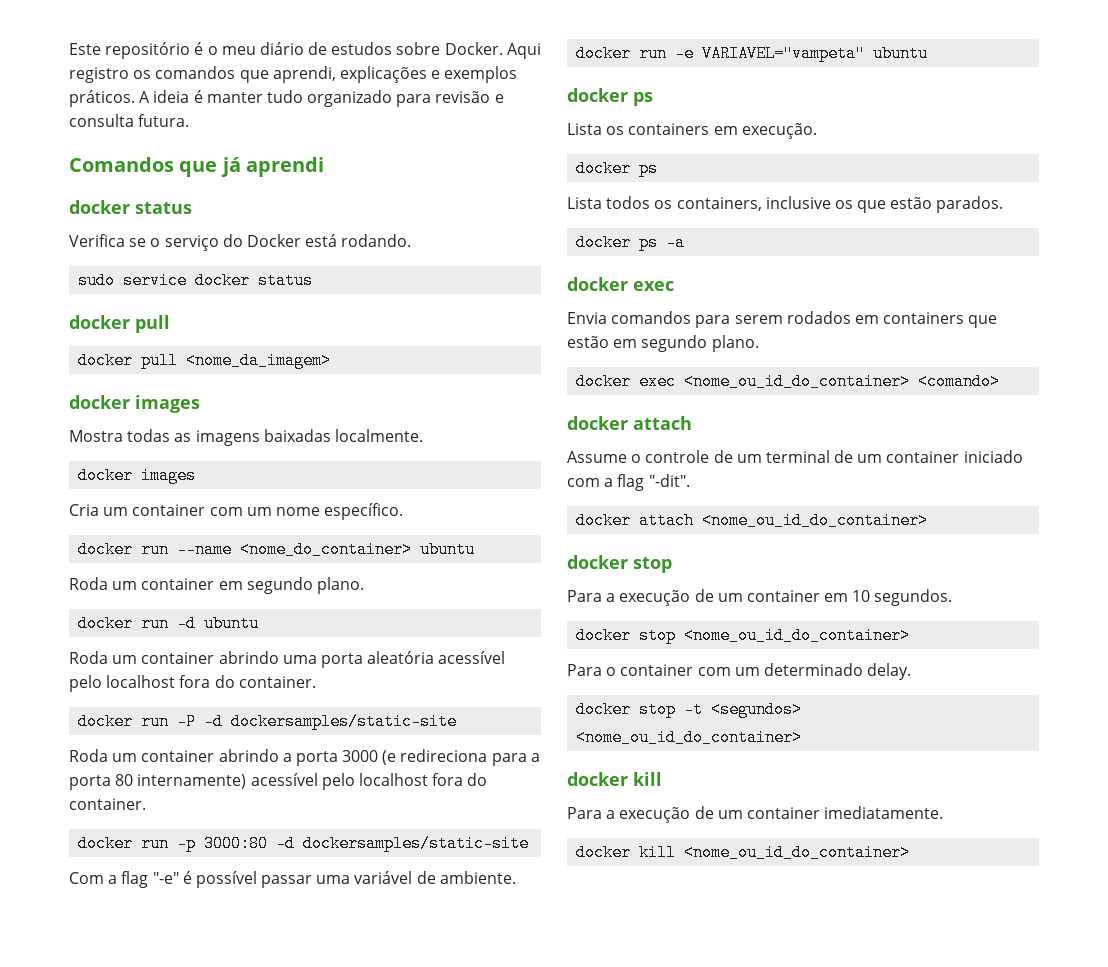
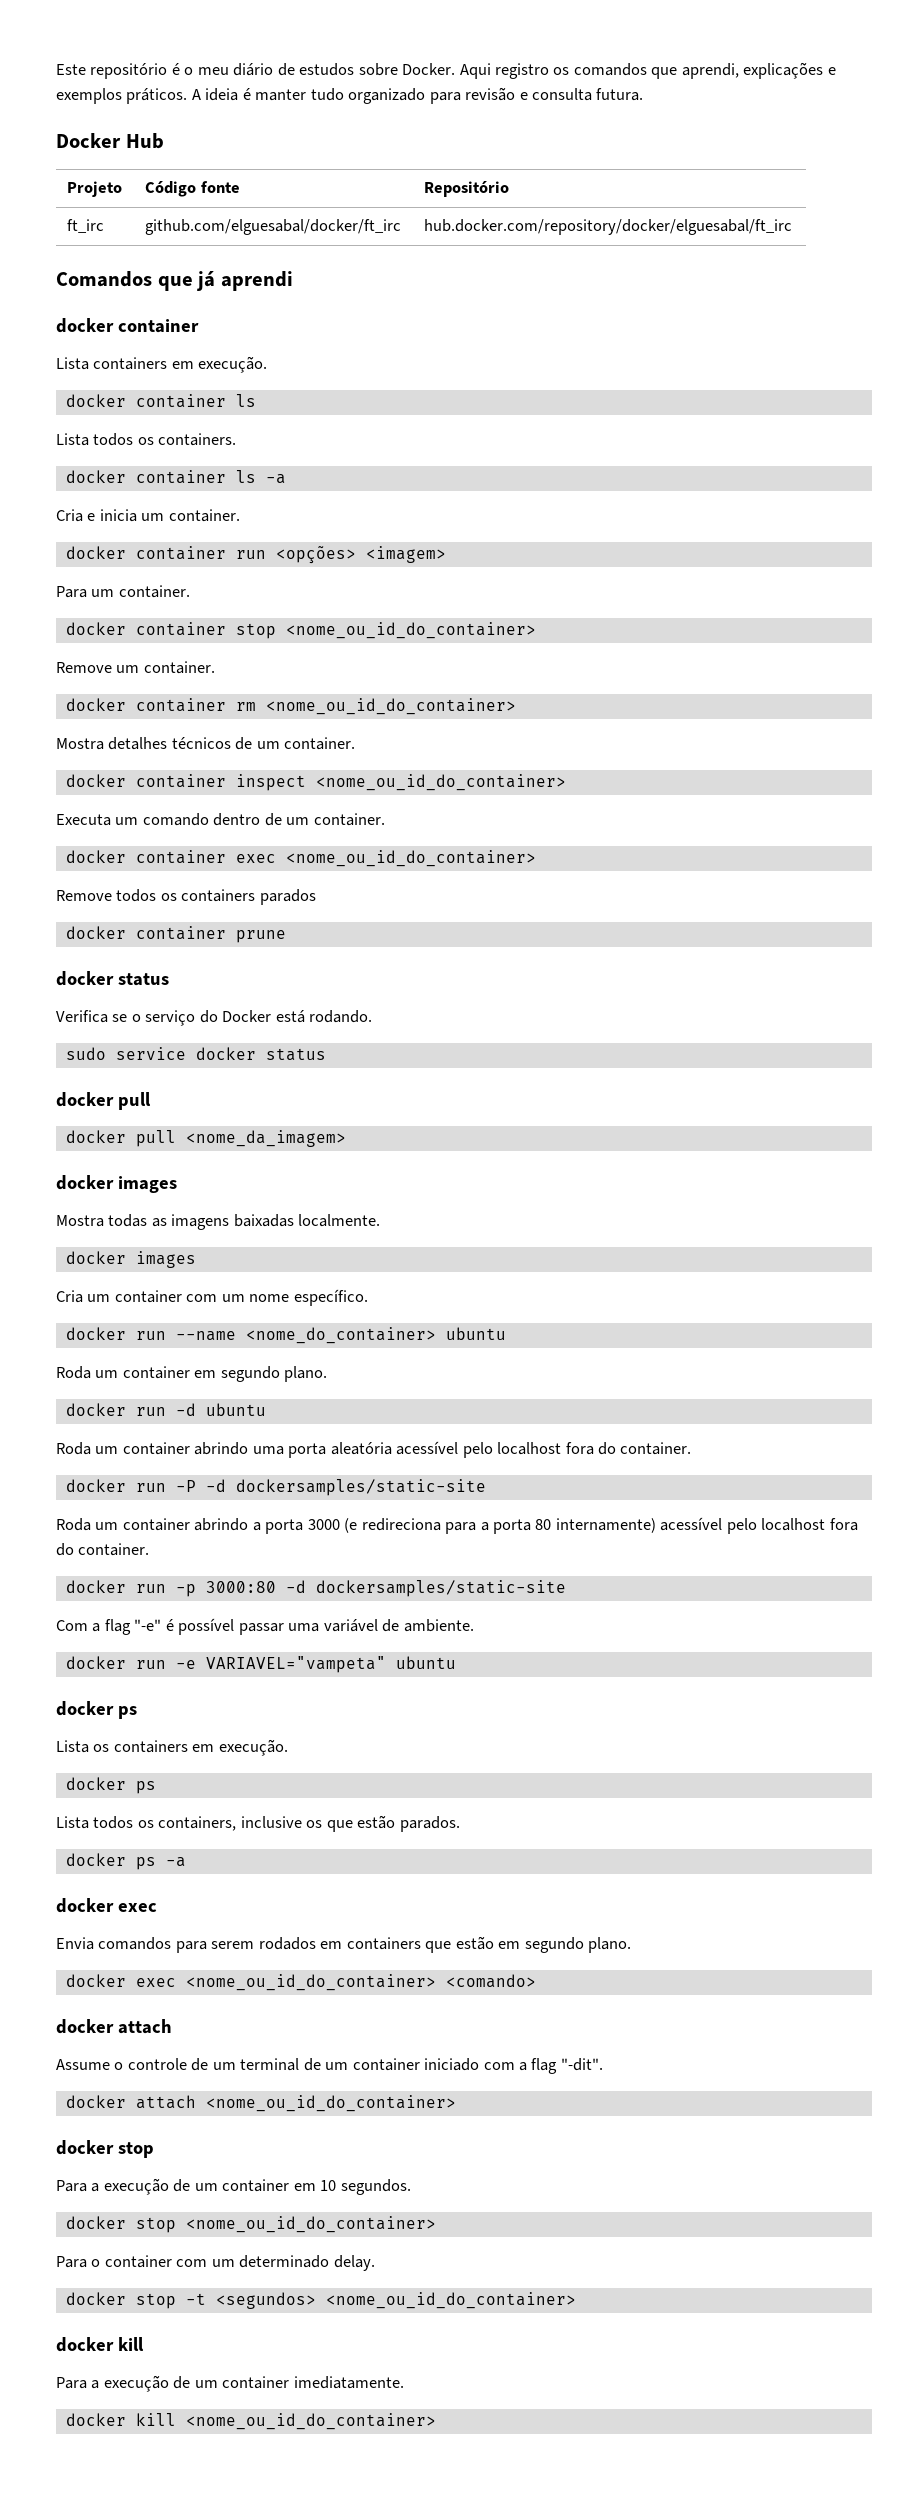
+ Docker Hub
+ Projeto | Código fonte | Repositório
+ ft_irc | github.com/elguesabal/docker/ft_irc | hub.docker.com/repository/docker/elguesabal/ft_irc
  Comandos que já aprendi
+ docker container
+ Lista containers em execução.
+ docker container ls
+ Lista todos os containers.
+ docker container ls -a
+ Cria e inicia um container.
+ docker container run <opções> <imagem>
+ Para um container.
+ docker container stop <nome_ou_id_do_container>
+ Remove um container.
+ docker container rm <nome_ou_id_do_container>
+ Mostra detalhes técnicos de um container.
+ docker container inspect <nome_ou_id_do_container>
+ Executa um comando dentro de um container.
+ docker container exec <nome_ou_id_do_container>
+ Remove todos os containers parados
+ docker container prune

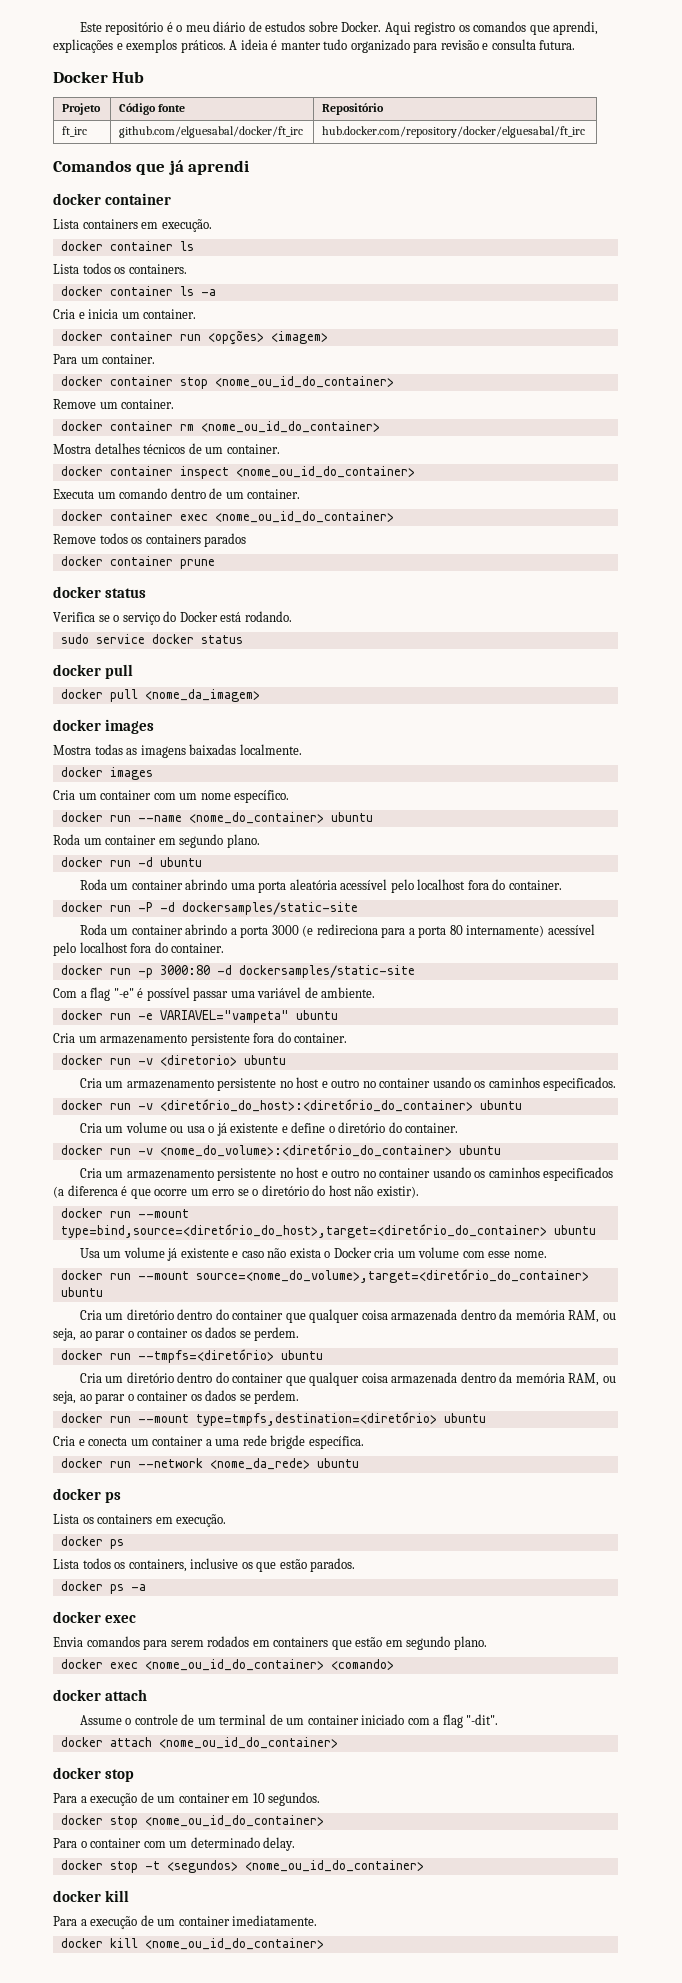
+ Cria um armazenamento persistente fora do container.
+ docker run -v <diretorio> ubuntu
+ Cria um armazenamento persistente no host e outro no container usando os caminhos especificados.
+ docker run -v <diretório_do_host>:<diretório_do_container> ubuntu
+ Cria um volume ou usa o já existente e define o diretório do container.
+ docker run -v <nome_do_volume>:<diretório_do_container> ubuntu
+ Cria um armazenamento persistente no host e outro no container usando os caminhos especificados (a diferenca é que ocorre um erro se o diretório do host não existir).
+ docker run --mount type=bind,source=<diretório_do_host>,target=<diretório_do_container> ubuntu
+ Usa um volume já existente e caso não exista o Docker cria um volume com esse nome.
+ docker run --mount source=<nome_do_volume>,target=<diretório_do_container> ubuntu
+ Cria um diretório dentro do container que qualquer coisa armazenada dentro da memória RAM, ou seja, ao parar o container os dados se perdem.
+ docker run --tmpfs=<diretório> ubuntu
+ Cria um diretório dentro do container que qualquer coisa armazenada dentro da memória RAM, ou seja, ao parar o container os dados se perdem.
+ docker run --mount type=tmpfs,destination=<diretório> ubuntu
+ Cria e conecta um container a uma rede brigde específica.
+ docker run --network <nome_da_rede> ubuntu

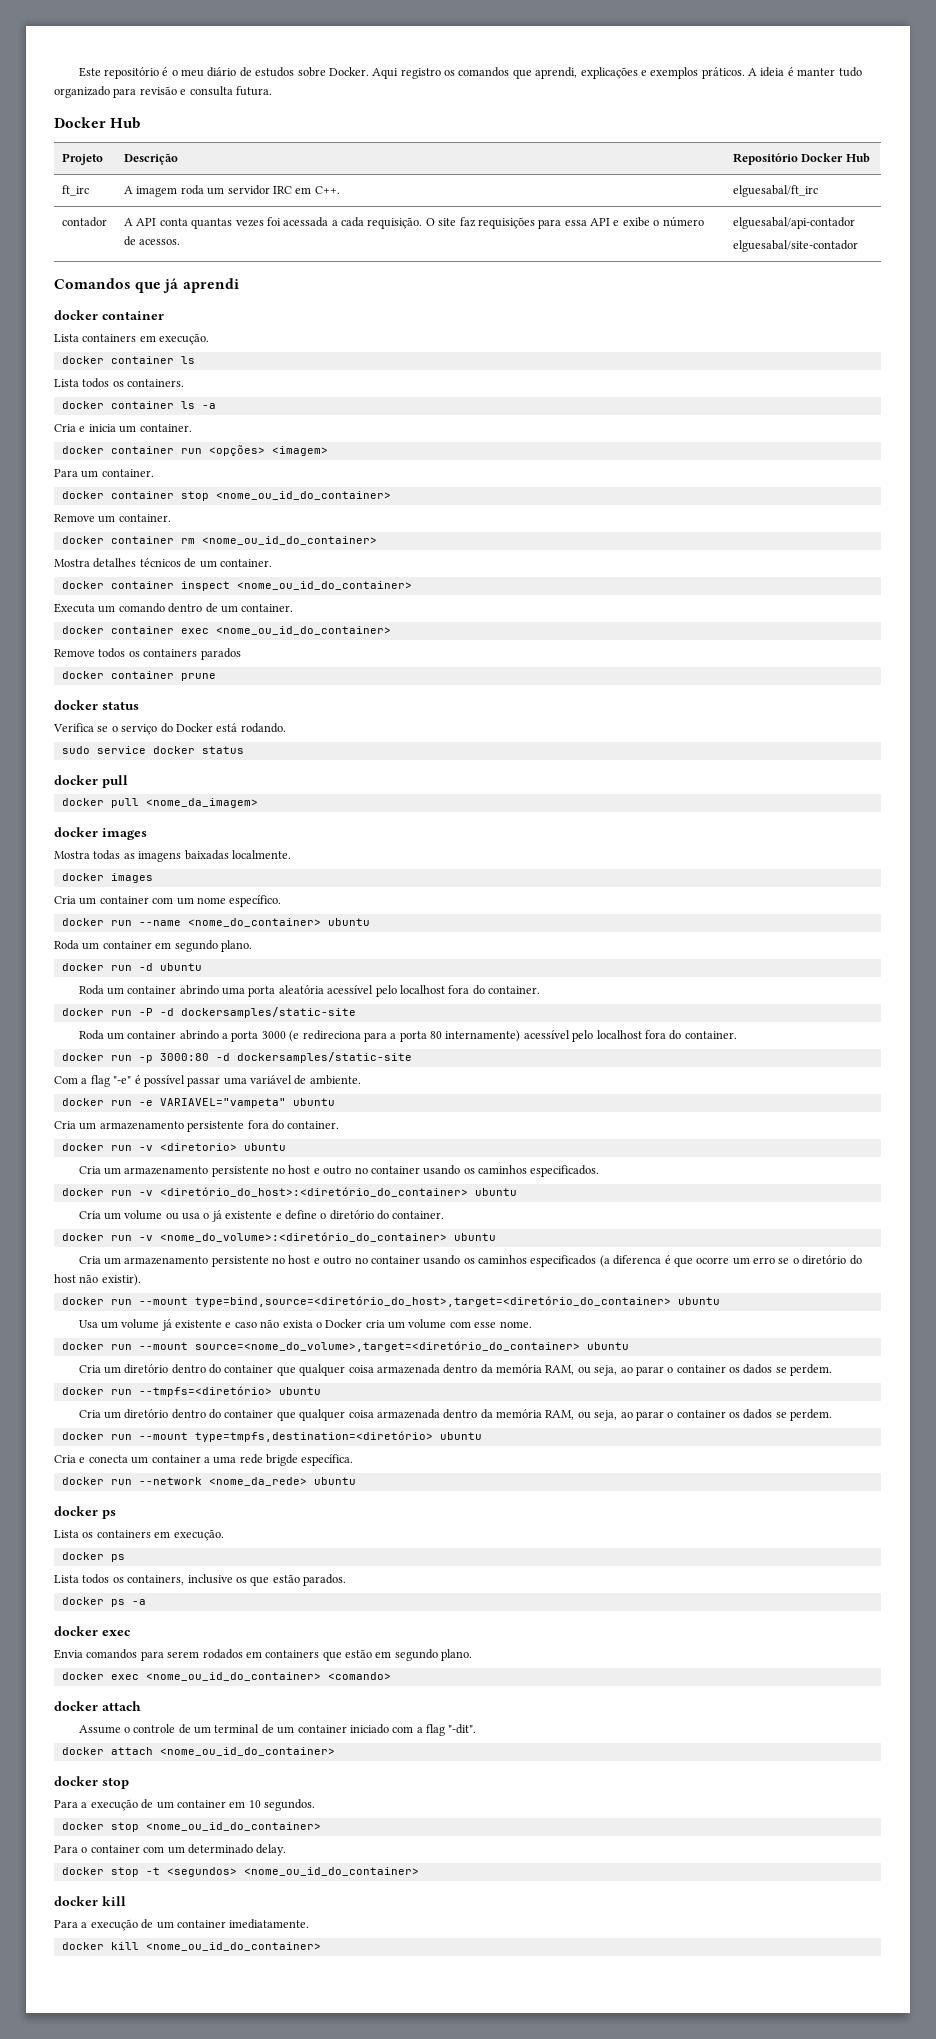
- Projeto | Código fonte | Repositório
+ Projeto | Descrição | Repositório Docker Hub
- ft_irc | github.com/elguesabal/docker/ft_irc | hub.docker.com/repository/docker/elguesabal/ft_irc
+ ft_irc | A imagem roda um servidor IRC em C++. | elguesabal/ft_irc
+ contador | A API conta quantas vezes foi acessada a cada requisição. O site faz requisições para essa API e exibe o número de acessos. | elguesabal/api-contador
+ elguesabal/site-contador

